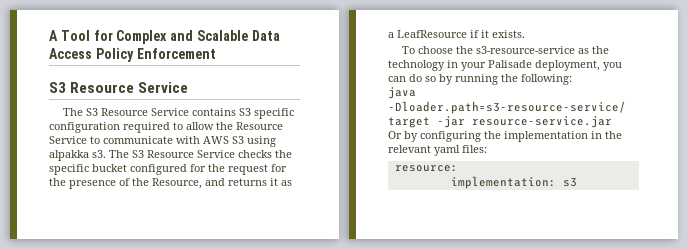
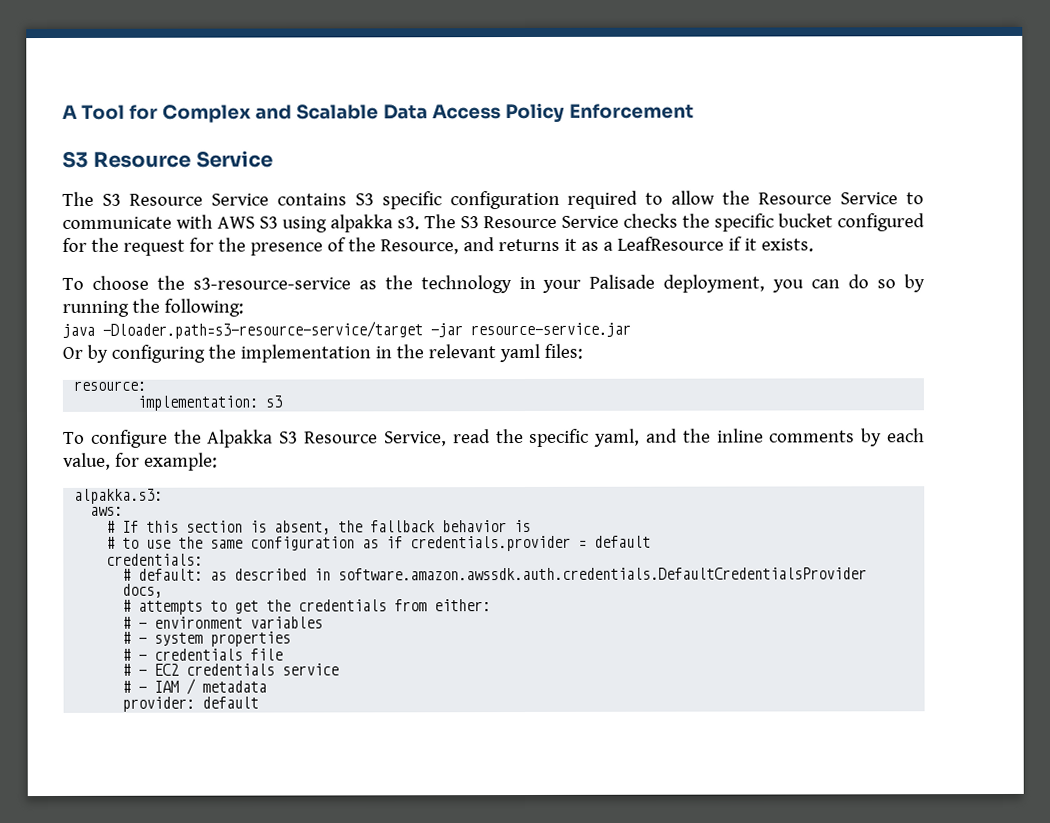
+ To configure the Alpakka S3 Resource Service, read the specific yaml, and the inline comments by each value, for example:
+ alpakka.s3:
+ aws:
+ # If this section is absent, the fallback behavior is
+ # to use the same configuration as if credentials.provider = default
+ credentials:
+ # default: as described in software.amazon.awssdk.auth.credentials.DefaultCredentialsProvider docs,
+ # attempts to get the credentials from either:
+ # - environment variables
+ # - system properties
+ # - credentials file
+ # - EC2 credentials service
+ # - IAM / metadata
+ provider: default

